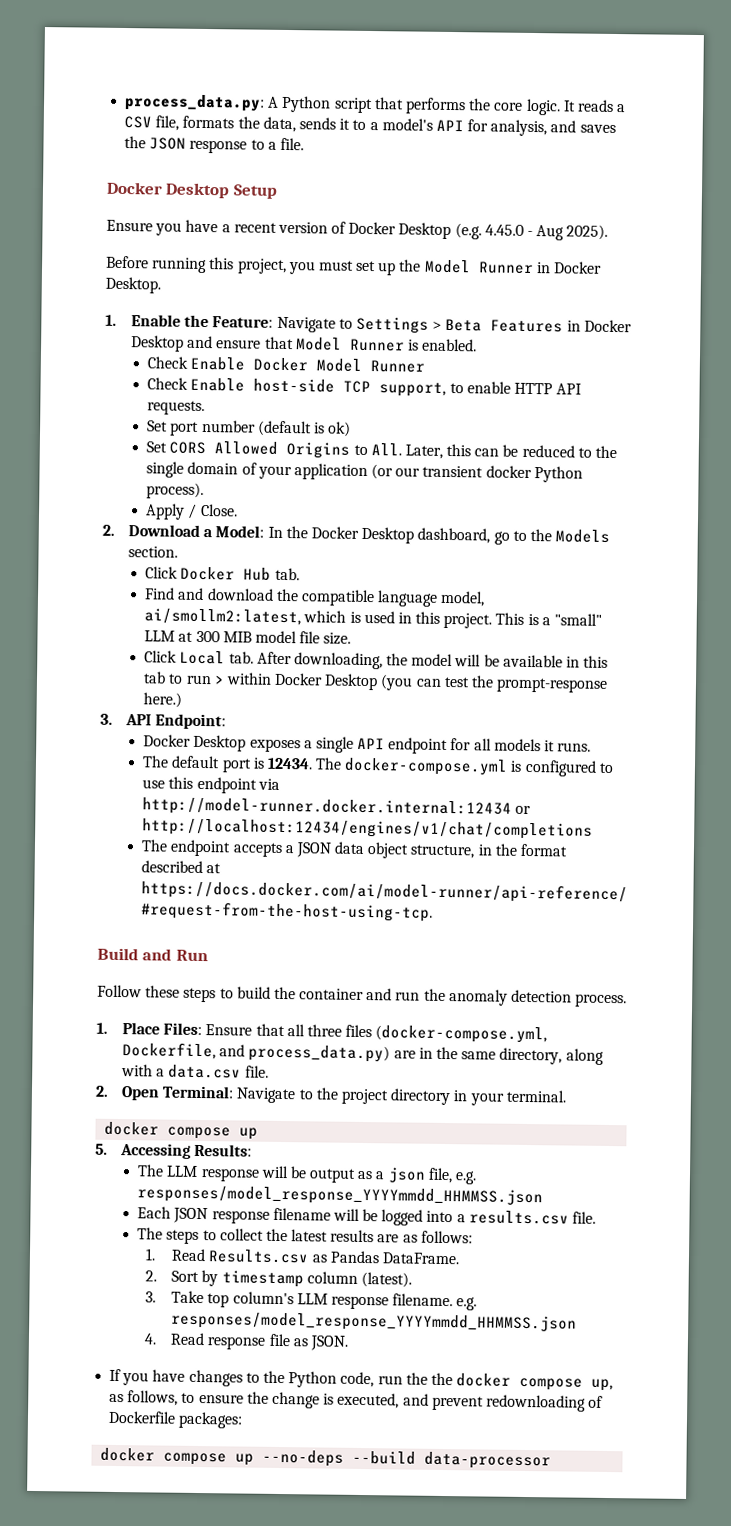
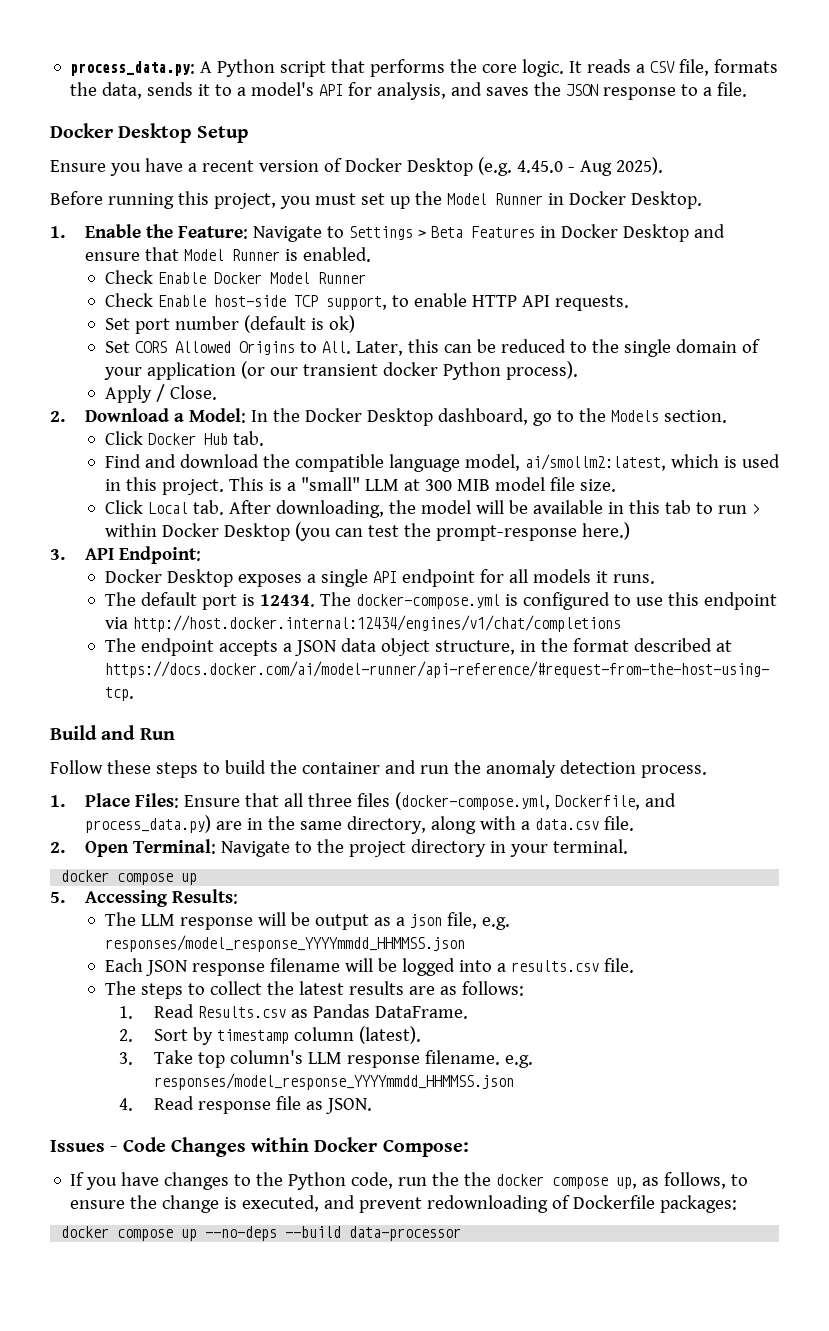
- The docker-compose.yml is configured to use this endpoint via http://model-runner.docker.internal:12434 or http://localhost:12434/engines/v1/chat/completions
+ The docker-compose.yml is configured to use this endpoint via http://host.docker.internal:12434/engines/v1/chat/completions
+ Issues - Code Changes within Docker Compose:

